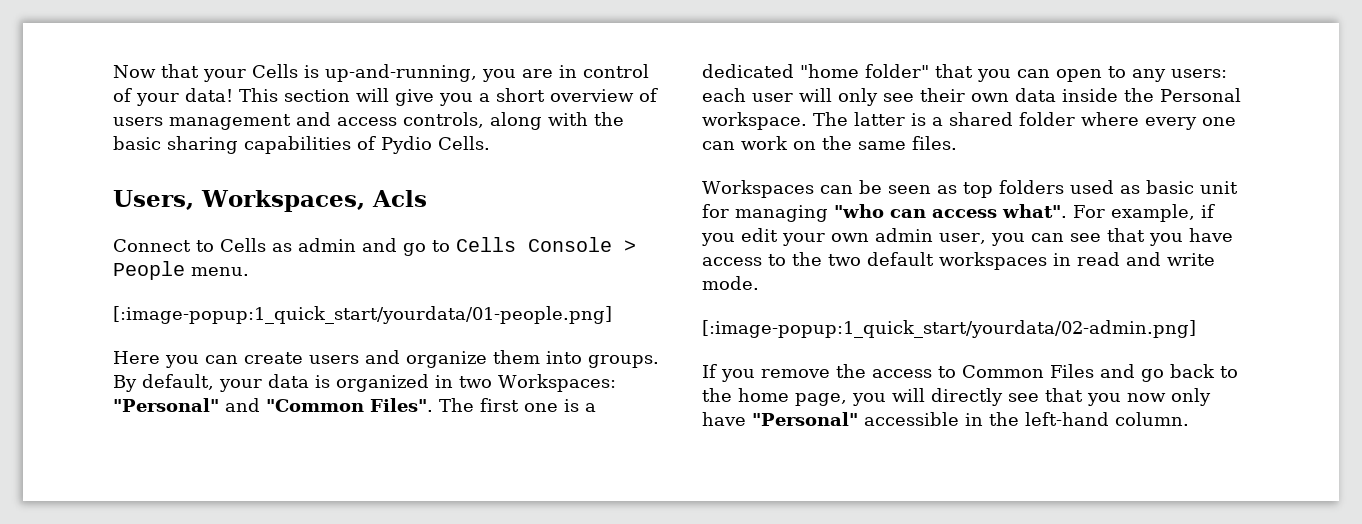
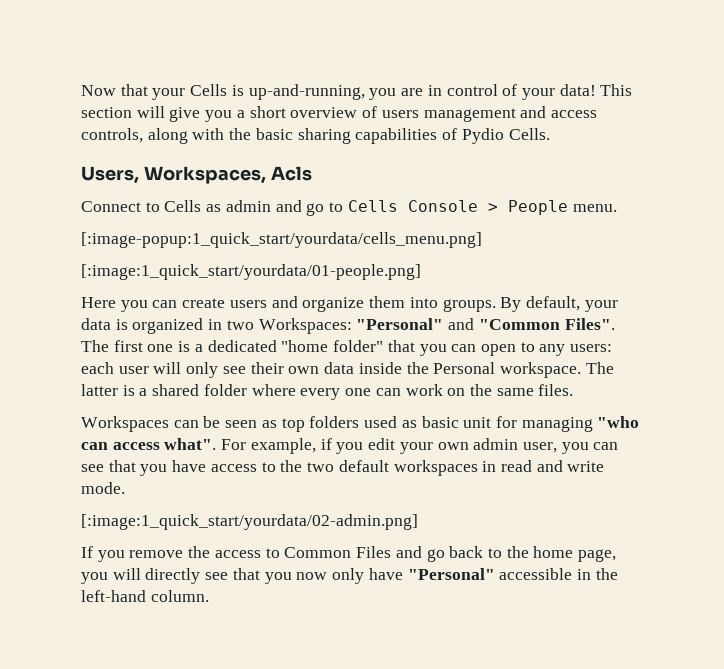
- [:image-popup:1_quick_start/yourdata/01-people.png]
+ [:image-popup:1_quick_start/yourdata/cells_menu.png]
+ [:image:1_quick_start/yourdata/01-people.png]
- [:image-popup:1_quick_start/yourdata/02-admin.png]
+ [:image:1_quick_start/yourdata/02-admin.png]

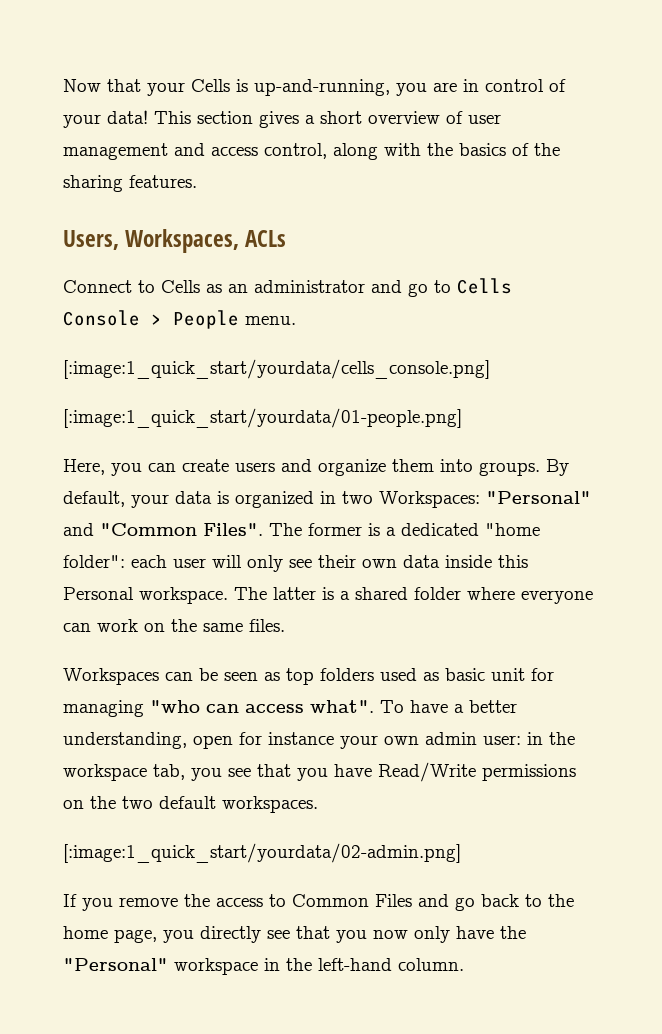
- This section will give you a short overview of users management and access controls, along with the basic sharing capabilities of Pydio Cells.
+ This section gives a short overview of user management and access control, along with the basics of the sharing features.
- Users, Workspaces, Acls
+ Users, Workspaces, ACLs
- Connect to Cells as admin and go to Cells Console > People menu.
+ Connect to Cells as an administrator and go to Cells Console > People menu.
- [:image-popup:1_quick_start/yourdata/cells_menu.png]
+ [:image:1_quick_start/yourdata/cells_console.png]
- Here you can create users and organize them into groups.
+ Here, you can create users and organize them into groups.
- The first one is a dedicated "home folder" that you can open to any users: each user will only see their own data inside the Personal workspace.
+ The former is a dedicated "home folder": each user will only see their own data inside this Personal workspace.
- The latter is a shared folder where every one can work on the same files.
+ The latter is a shared folder where everyone can work on the same files.
- For example, if you edit your own admin user, you can see that you have access to the two default workspaces in read and write mode.
+ To have a better understanding, open for instance your own admin user: in the workspace tab, you see that you have Read/Write permissions on the two default workspaces.
- If you remove the access to Common Files and go back to the home page, you will directly see that you now only have "Personal" accessible in the left-hand column.
+ If you remove the access to Common Files and go back to the home page, you directly see that you now only have the "Personal" workspace in the left-hand column.

